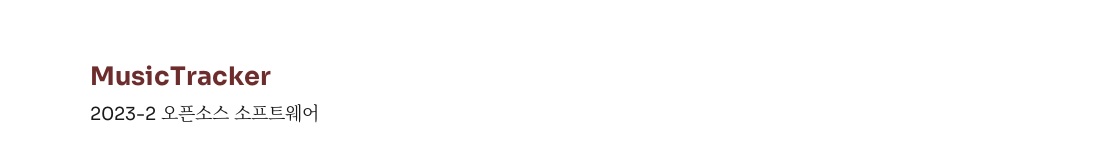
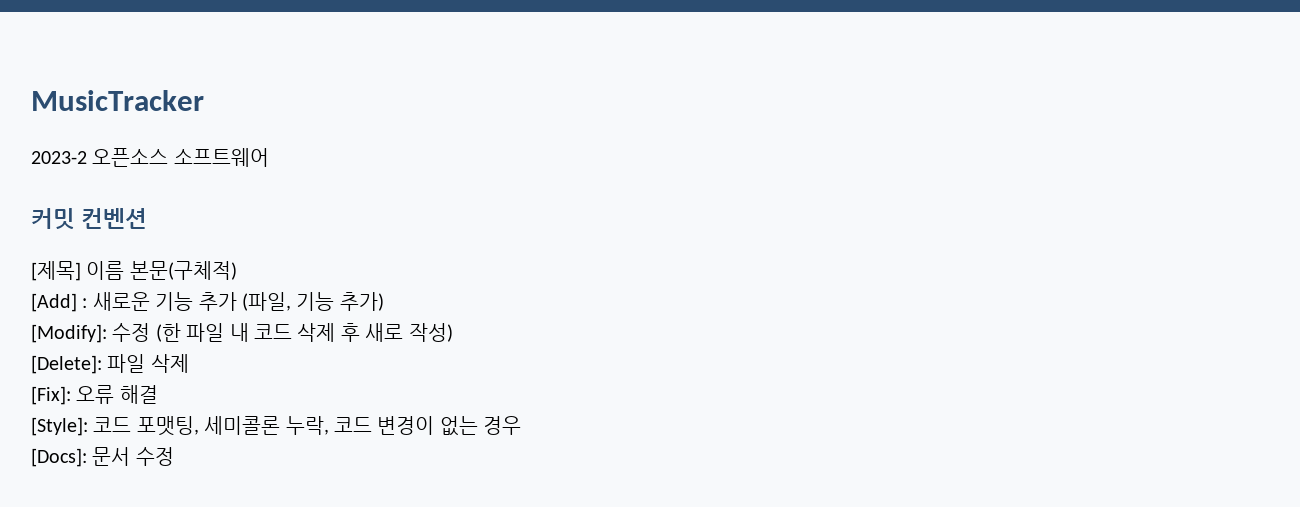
+ 커밋 컨벤션
+ [제목] 이름 본문(구체적)
+ [Add] : 새로운 기능 추가 (파일, 기능 추가)
+ [Modify]: 수정 (한 파일 내 코드 삭제 후 새로 작성)
+ [Delete]: 파일 삭제
+ [Fix]: 오류 해결
+ [Style]: 코드 포맷팅, 세미콜론 누락, 코드 변경이 없는 경우
+ [Docs]: 문서 수정

